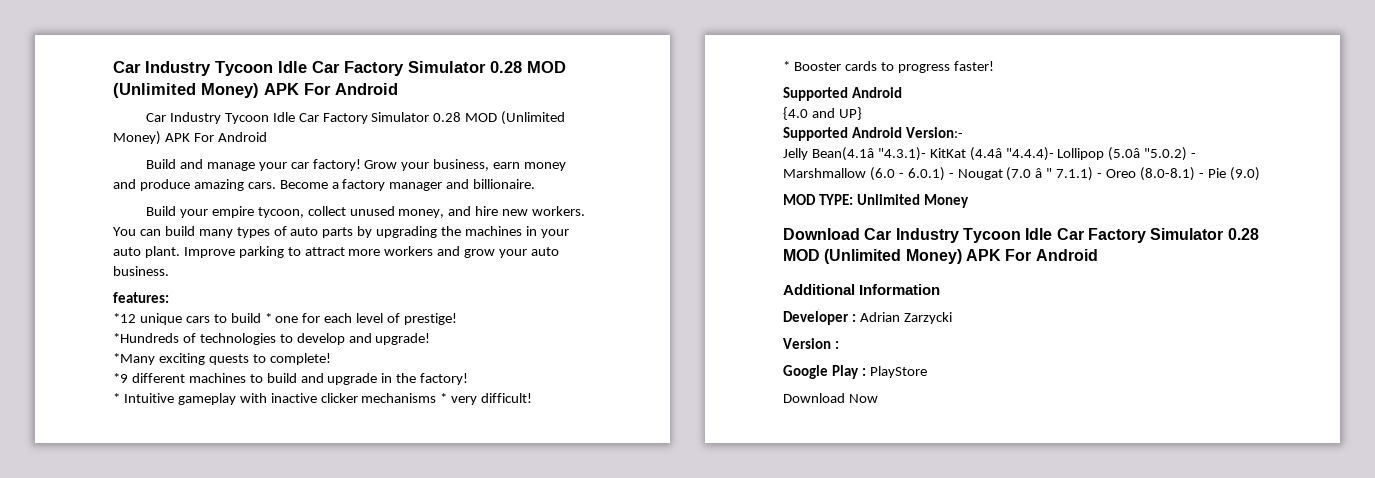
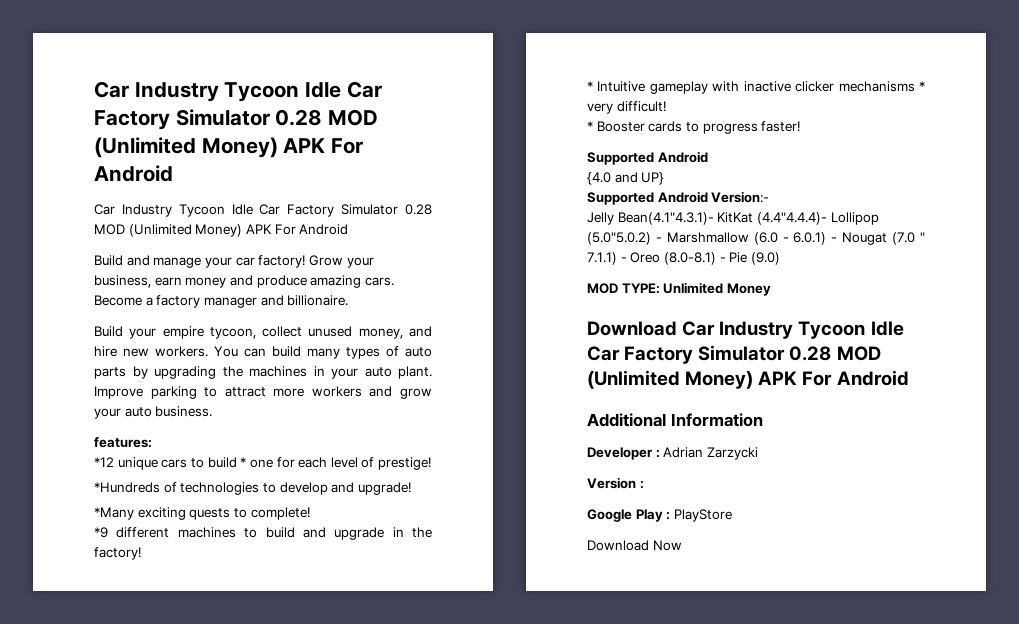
- Jelly Bean(4.1â "4.3.1)- KitKat (4.4â "4.4.4)- Lollipop (5.0â "5.0.2) - Marshmallow (6.0 - 6.0.1) - Nougat (7.0 â " 7.1.1) - Oreo (8.0-8.1) - Pie (9.0)
+ Jelly Bean(4.1"4.3.1)- KitKat (4.4"4.4.4)- Lollipop (5.0"5.0.2) - Marshmallow (6.0 - 6.0.1) - Nougat (7.0 " 7.1.1) - Oreo (8.0-8.1) - Pie (9.0)

